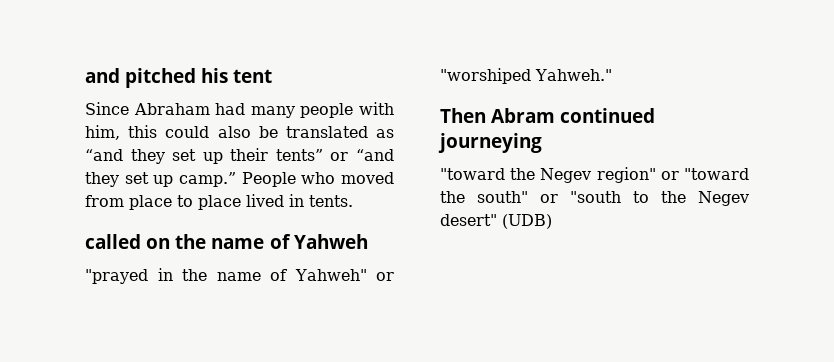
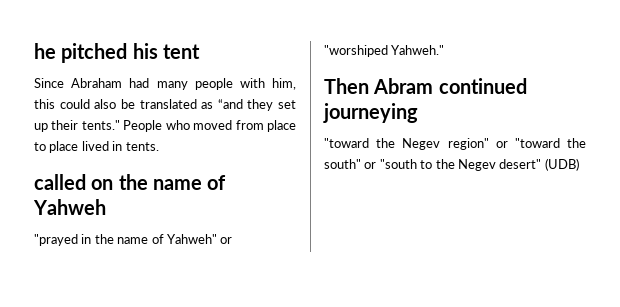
- and pitched his tent
+ he pitched his tent
- Since Abraham had many people with him, this could also be translated as “and they set up their tents” or “and they set up camp.”
+ Since Abraham had many people with him, this could also be translated as “and they set up their tents."

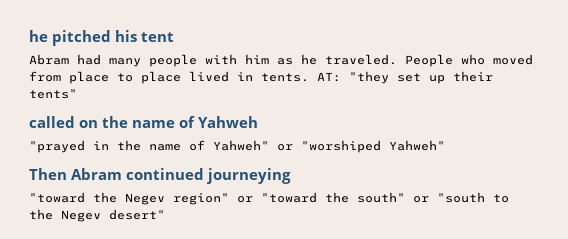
- Since Abraham had many people with him, this could also be translated as “and they set up their tents."
+ Abram had many people with him as he traveled.
+ AT: "they set up their tents"
- "prayed in the name of Yahweh" or "worshiped Yahweh."
+ "prayed in the name of Yahweh" or "worshiped Yahweh"
- "toward the Negev region" or "toward the south" or "south to the Negev desert" (UDB)
+ "toward the Negev region" or "toward the south" or "south to the Negev desert"

